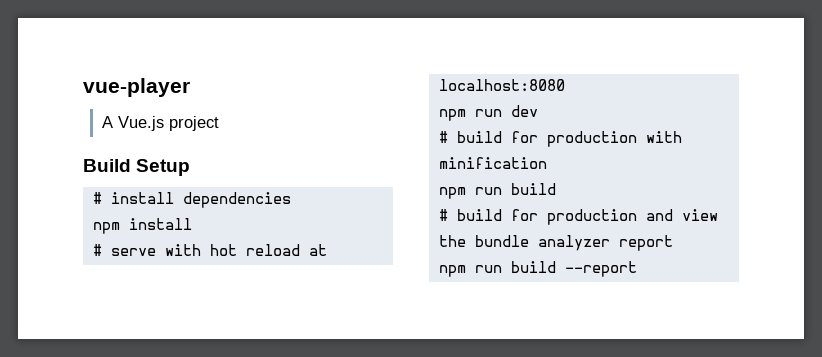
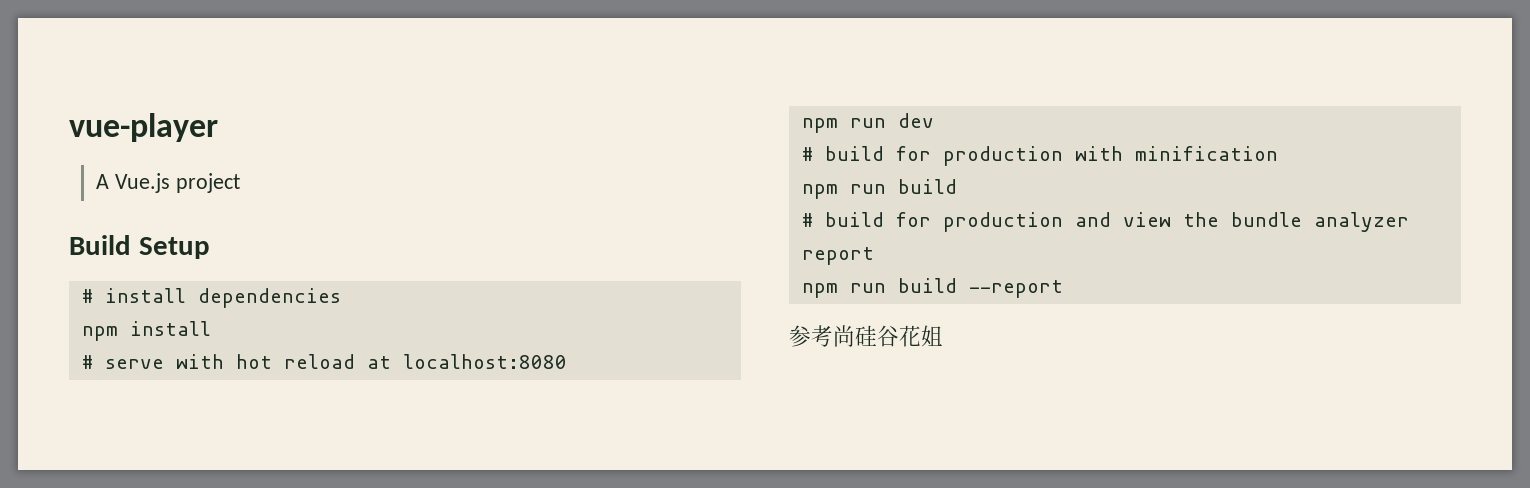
+ 参考尚硅谷花姐

